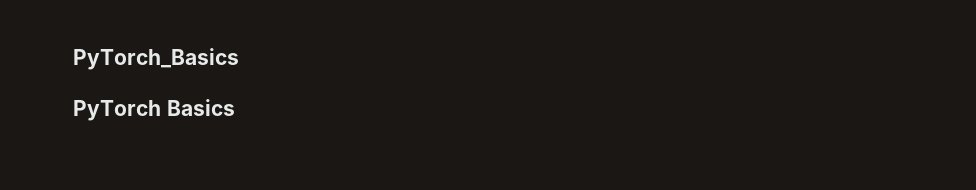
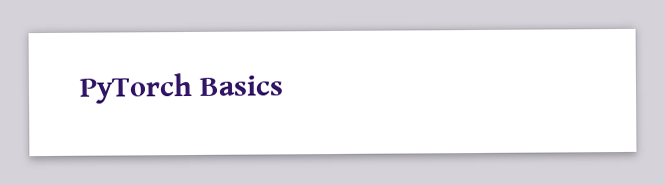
- PyTorch_Basics

